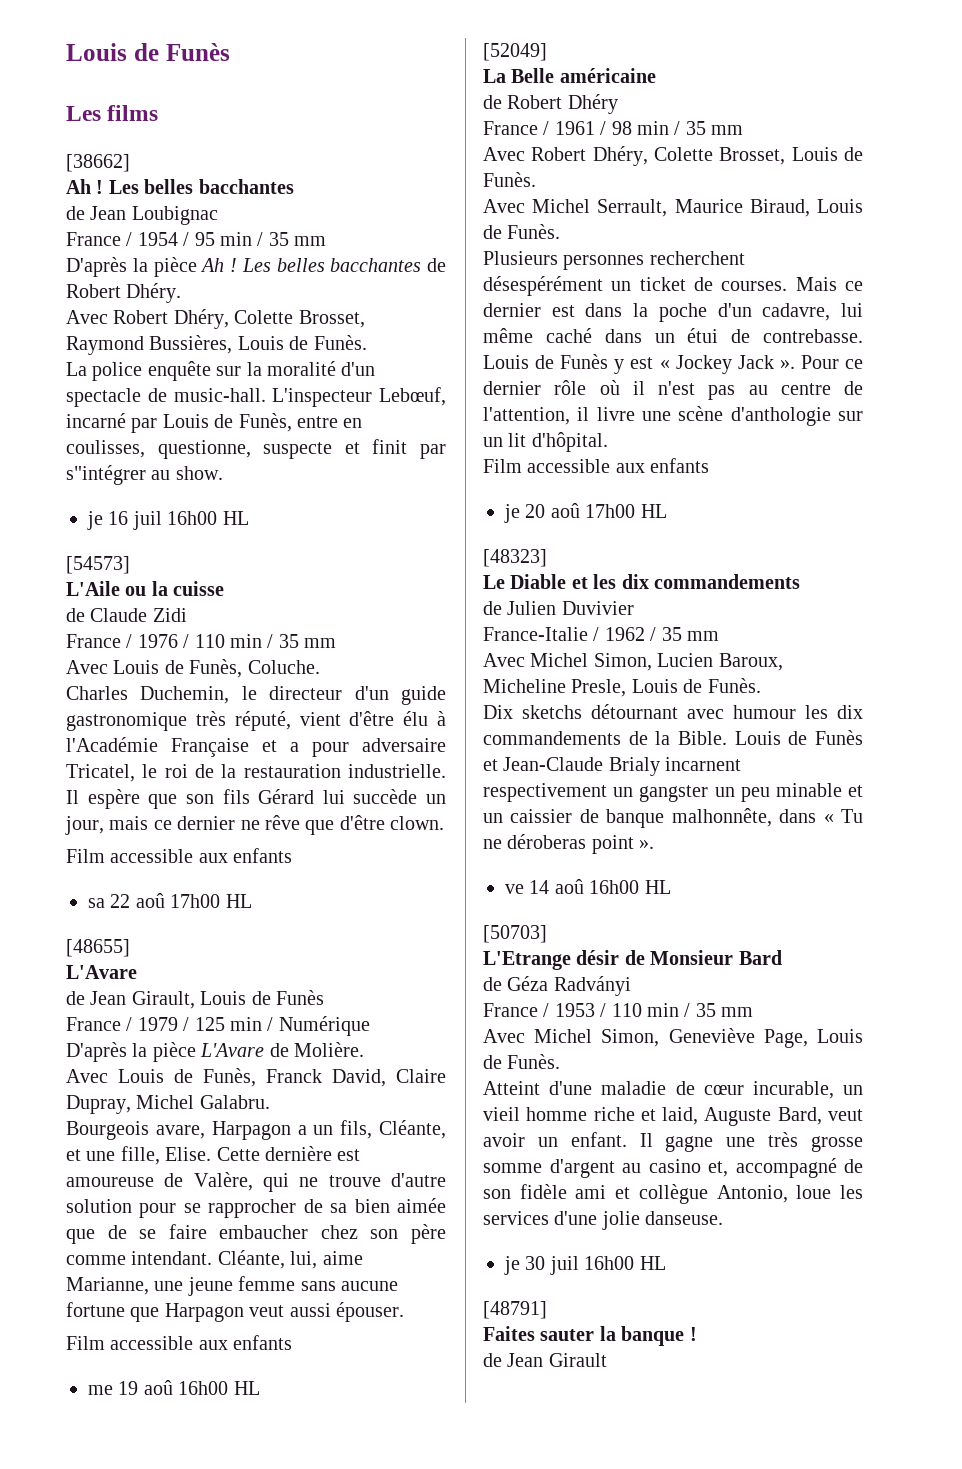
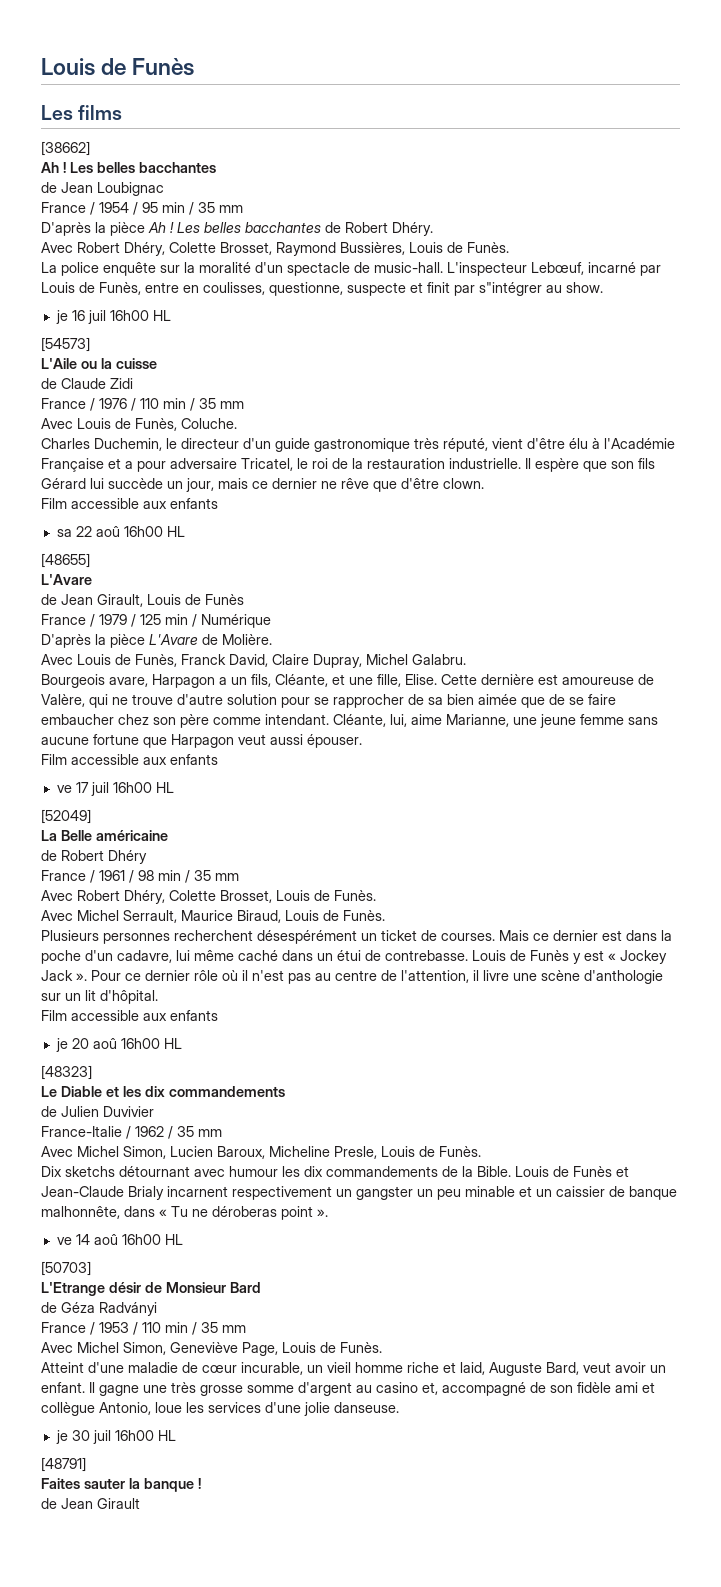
- sa 22 aoû 17h00 HL
+ sa 22 aoû 16h00 HL
- me 19 aoû 16h00 HL
+ ve 17 juil 16h00 HL
- je 20 aoû 17h00 HL
+ je 20 aoû 16h00 HL

